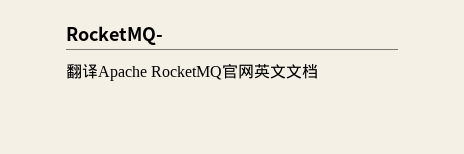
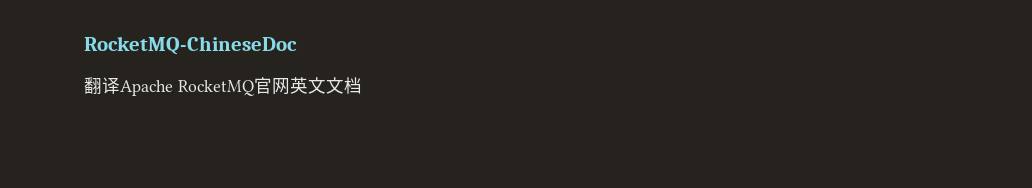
- RocketMQ-
+ RocketMQ-ChineseDoc

